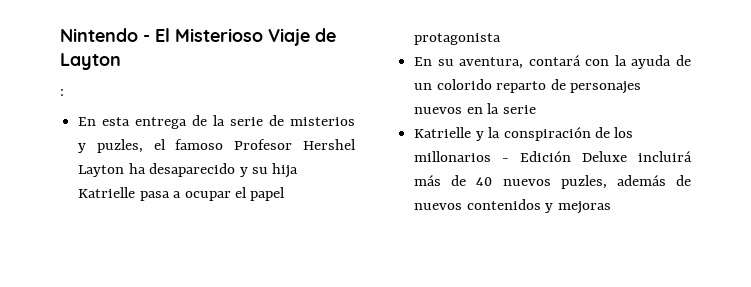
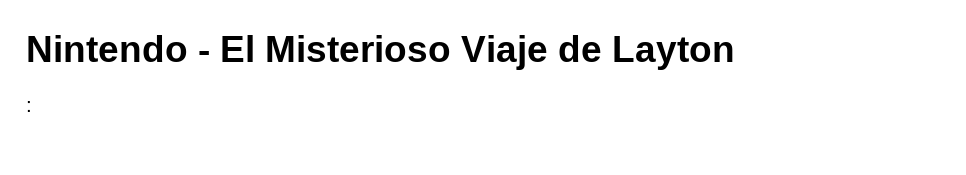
- En esta entrega de la serie de misterios y puzles, el famoso Profesor Hershel Layton ha desaparecido y su hija Katrielle pasa a ocupar el papel protagonista
- En su aventura, contará con la ayuda de un colorido reparto de personajes nuevos en la serie
- Katrielle y la conspiración de los millonarios - Edición Deluxe incluirá más de 40 nuevos puzles, además de nuevos contenidos y mejoras

